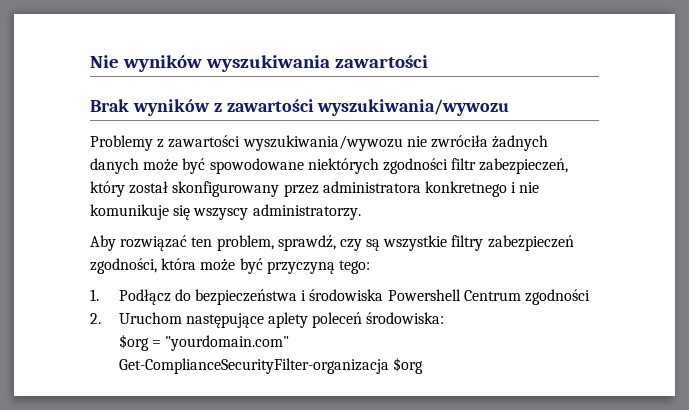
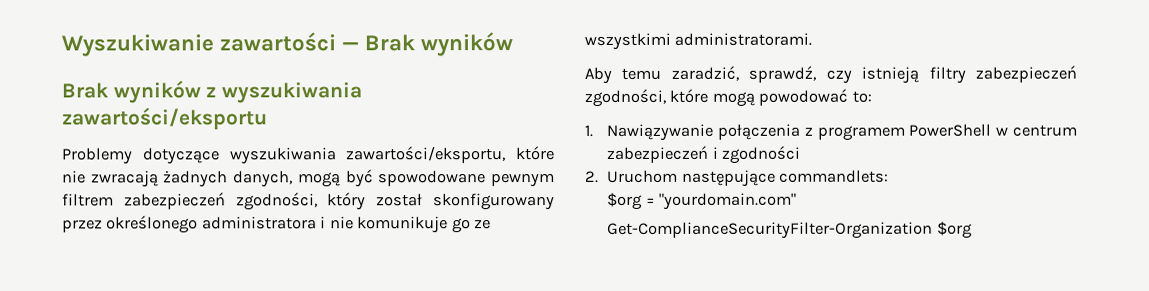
- Nie wyników wyszukiwania zawartości
+ Wyszukiwanie zawartości — Brak wyników
- Brak wyników z zawartości wyszukiwania/wywozu
+ Brak wyników z wyszukiwania zawartości/eksportu
- Problemy z zawartości wyszukiwania/wywozu nie zwróciła żadnych danych może być spowodowane niektórych zgodności filtr zabezpieczeń, który został skonfigurowany przez administratora konkretnego i nie komunikuje się wszyscy administratorzy.
- Aby rozwiązać ten problem, sprawdź, czy są wszystkie filtry zabezpieczeń zgodności, która może być przyczyną tego:
- 1. Podłącz do bezpieczeństwa i środowiska Powershell Centrum zgodności
+ Problemy dotyczące wyszukiwania zawartości/eksportu, które nie zwracają żadnych danych, mogą być spowodowane pewnym filtrem zabezpieczeń zgodności, który został skonfigurowany przez określonego administratora i nie komunikuje go ze wszystkimi administratorami.
+ Aby temu zaradzić, sprawdź, czy istnieją filtry zabezpieczeń zgodności, które mogą powodować to:
+ 1. Nawiązywanie połączenia z programem PowerShell w centrum zabezpieczeń i zgodności
- 2. Uruchom następujące aplety poleceń środowiska:
+ 2. Uruchom następujące commandlets:
- Get-ComplianceSecurityFilter-organizacja $org
+ Get-ComplianceSecurityFilter-Organization $org

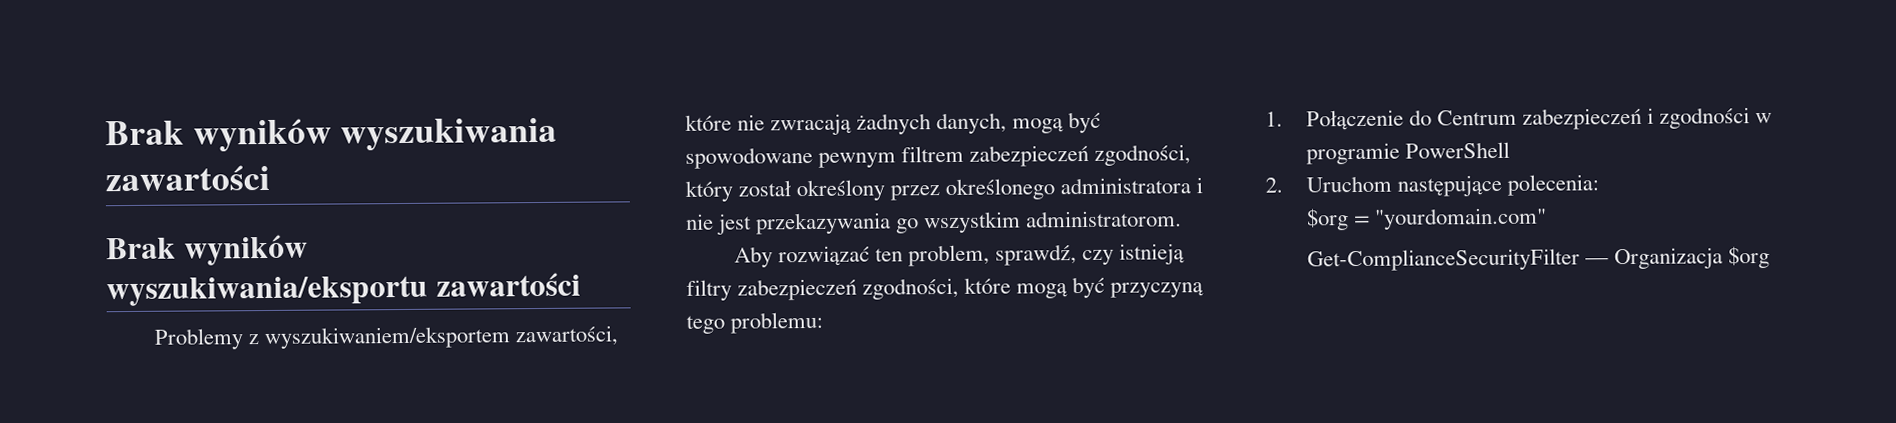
- Wyszukiwanie zawartości — Brak wyników
- Brak wyników z wyszukiwania zawartości/eksportu
- Problemy dotyczące wyszukiwania zawartości/eksportu, które nie zwracają żadnych danych, mogą być spowodowane pewnym filtrem zabezpieczeń zgodności, który został skonfigurowany przez określonego administratora i nie komunikuje go ze wszystkimi administratorami.
- Aby temu zaradzić, sprawdź, czy istnieją filtry zabezpieczeń zgodności, które mogą powodować to:
- 1. Nawiązywanie połączenia z programem PowerShell w centrum zabezpieczeń i zgodności
+ Brak wyników wyszukiwania zawartości
+ Brak wyników wyszukiwania/eksportu zawartości
+ Problemy z wyszukiwaniem/eksportem zawartości, które nie zwracają żadnych danych, mogą być spowodowane pewnym filtrem zabezpieczeń zgodności, który został określony przez określonego administratora i nie jest przekazywania go wszystkim administratorom.
+ Aby rozwiązać ten problem, sprawdź, czy istnieją filtry zabezpieczeń zgodności, które mogą być przyczyną tego problemu:
+ 1. Połączenie do Centrum zabezpieczeń i zgodności w programie PowerShell
- 2. Uruchom następujące commandlets:
+ 2. Uruchom następujące polecenia:
- Get-ComplianceSecurityFilter-Organization $org
+ Get-ComplianceSecurityFilter — Organizacja $org

